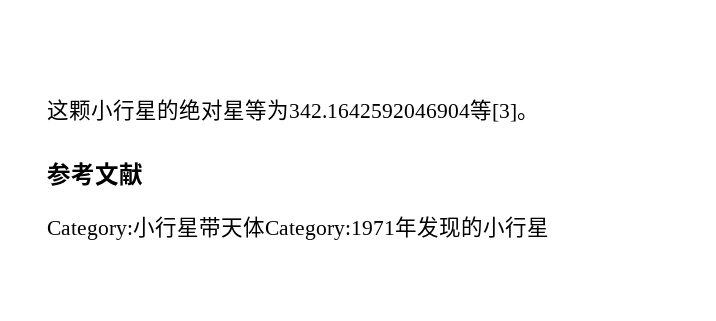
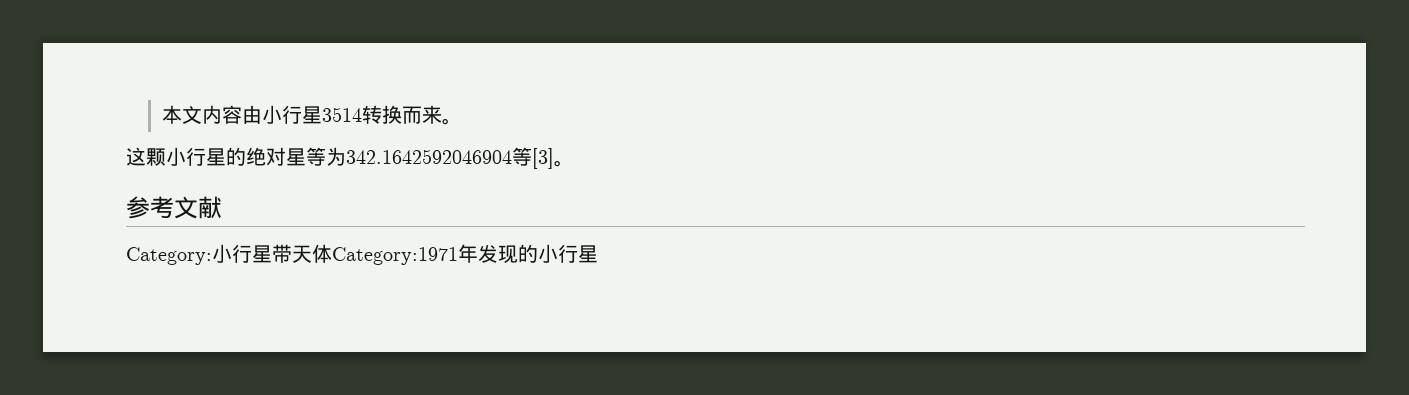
+ 本文内容由小行星3514转换而来。

